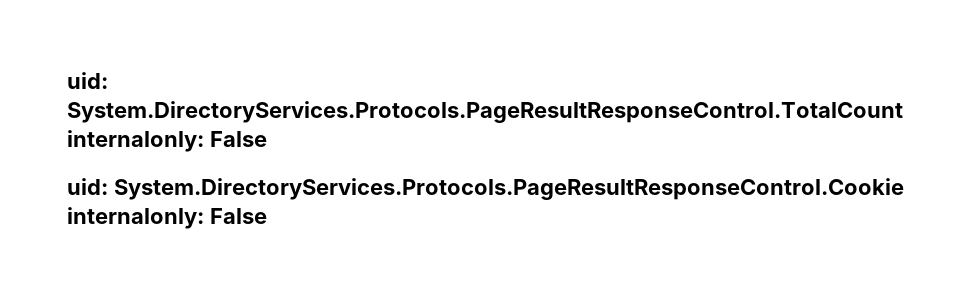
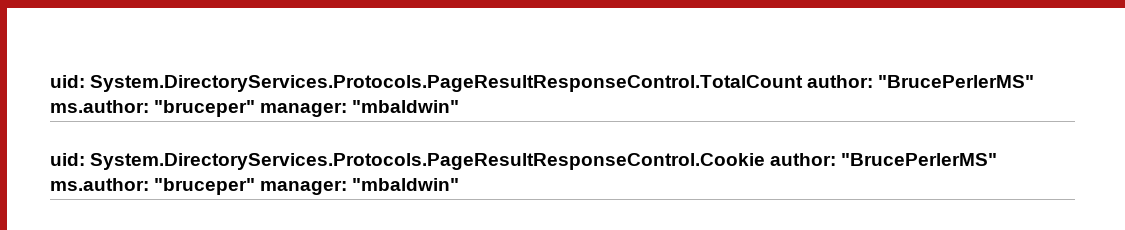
- uid: System.DirectoryServices.Protocols.PageResultResponseControl.TotalCount internalonly: False
- uid: System.DirectoryServices.Protocols.PageResultResponseControl.Cookie internalonly: False
+ uid: System.DirectoryServices.Protocols.PageResultResponseControl.TotalCount author: "BrucePerlerMS" ms.author: "bruceper" manager: "mbaldwin"
+ uid: System.DirectoryServices.Protocols.PageResultResponseControl.Cookie author: "BrucePerlerMS" ms.author: "bruceper" manager: "mbaldwin"

